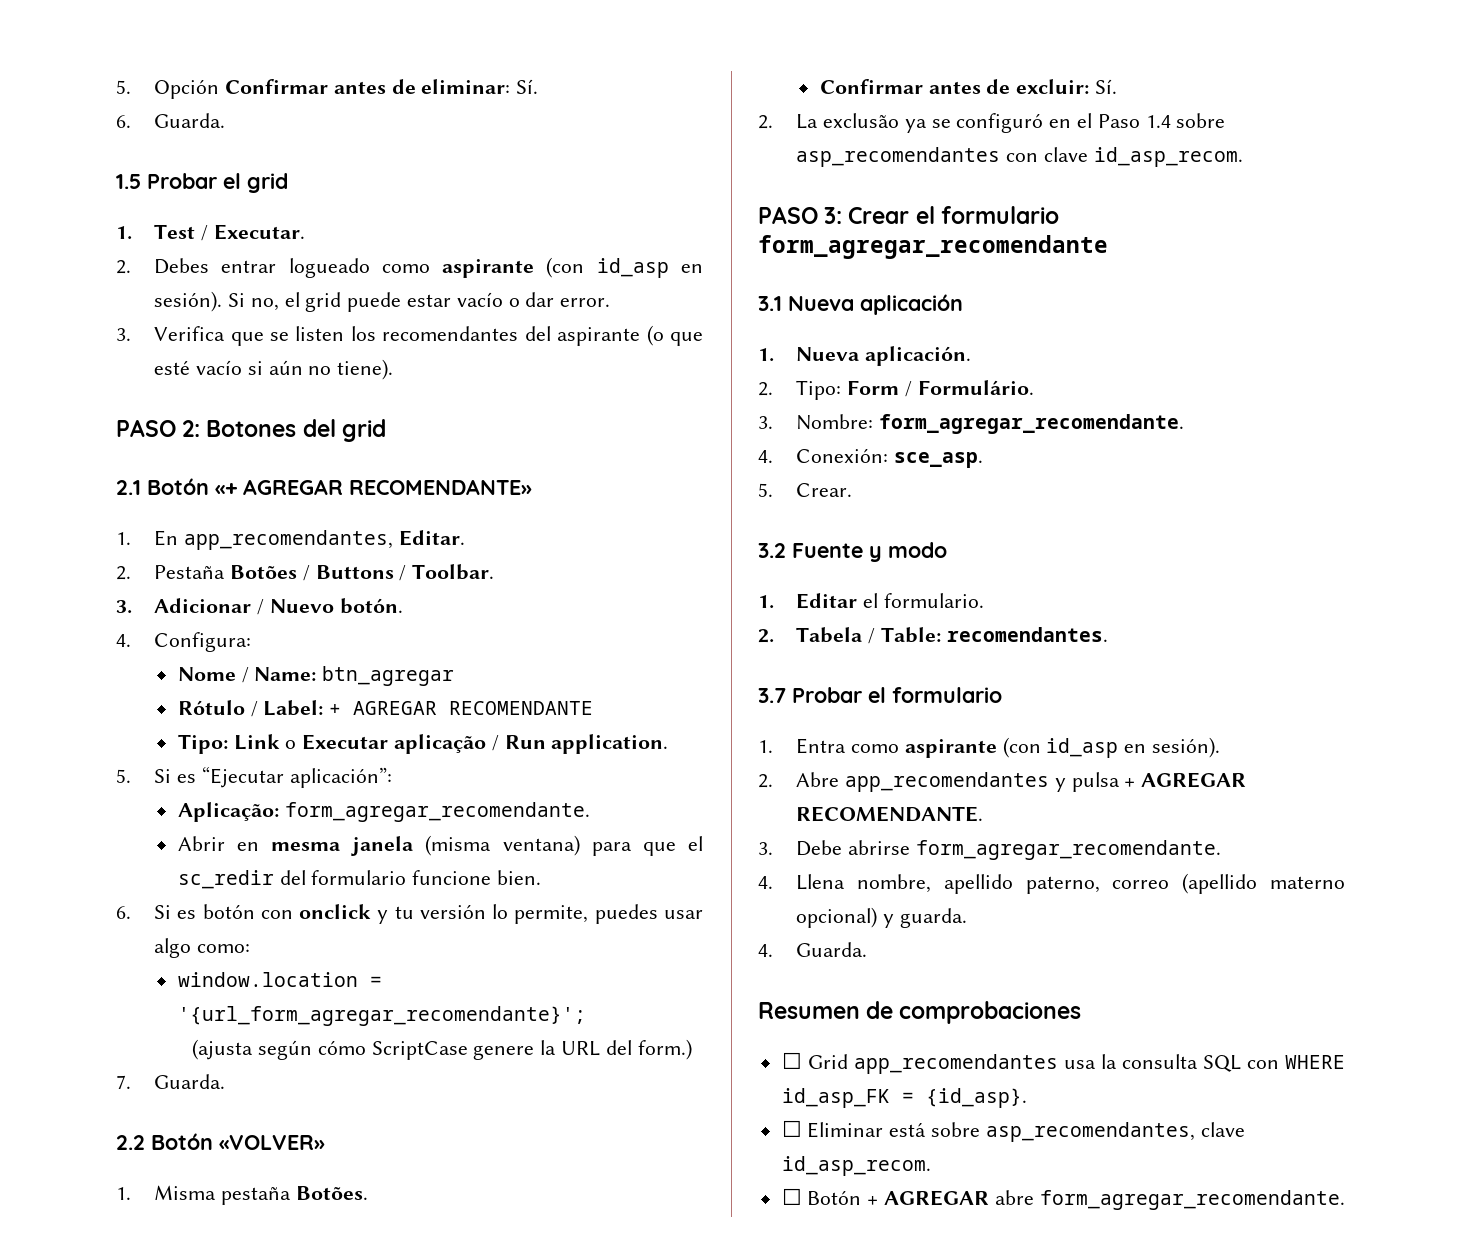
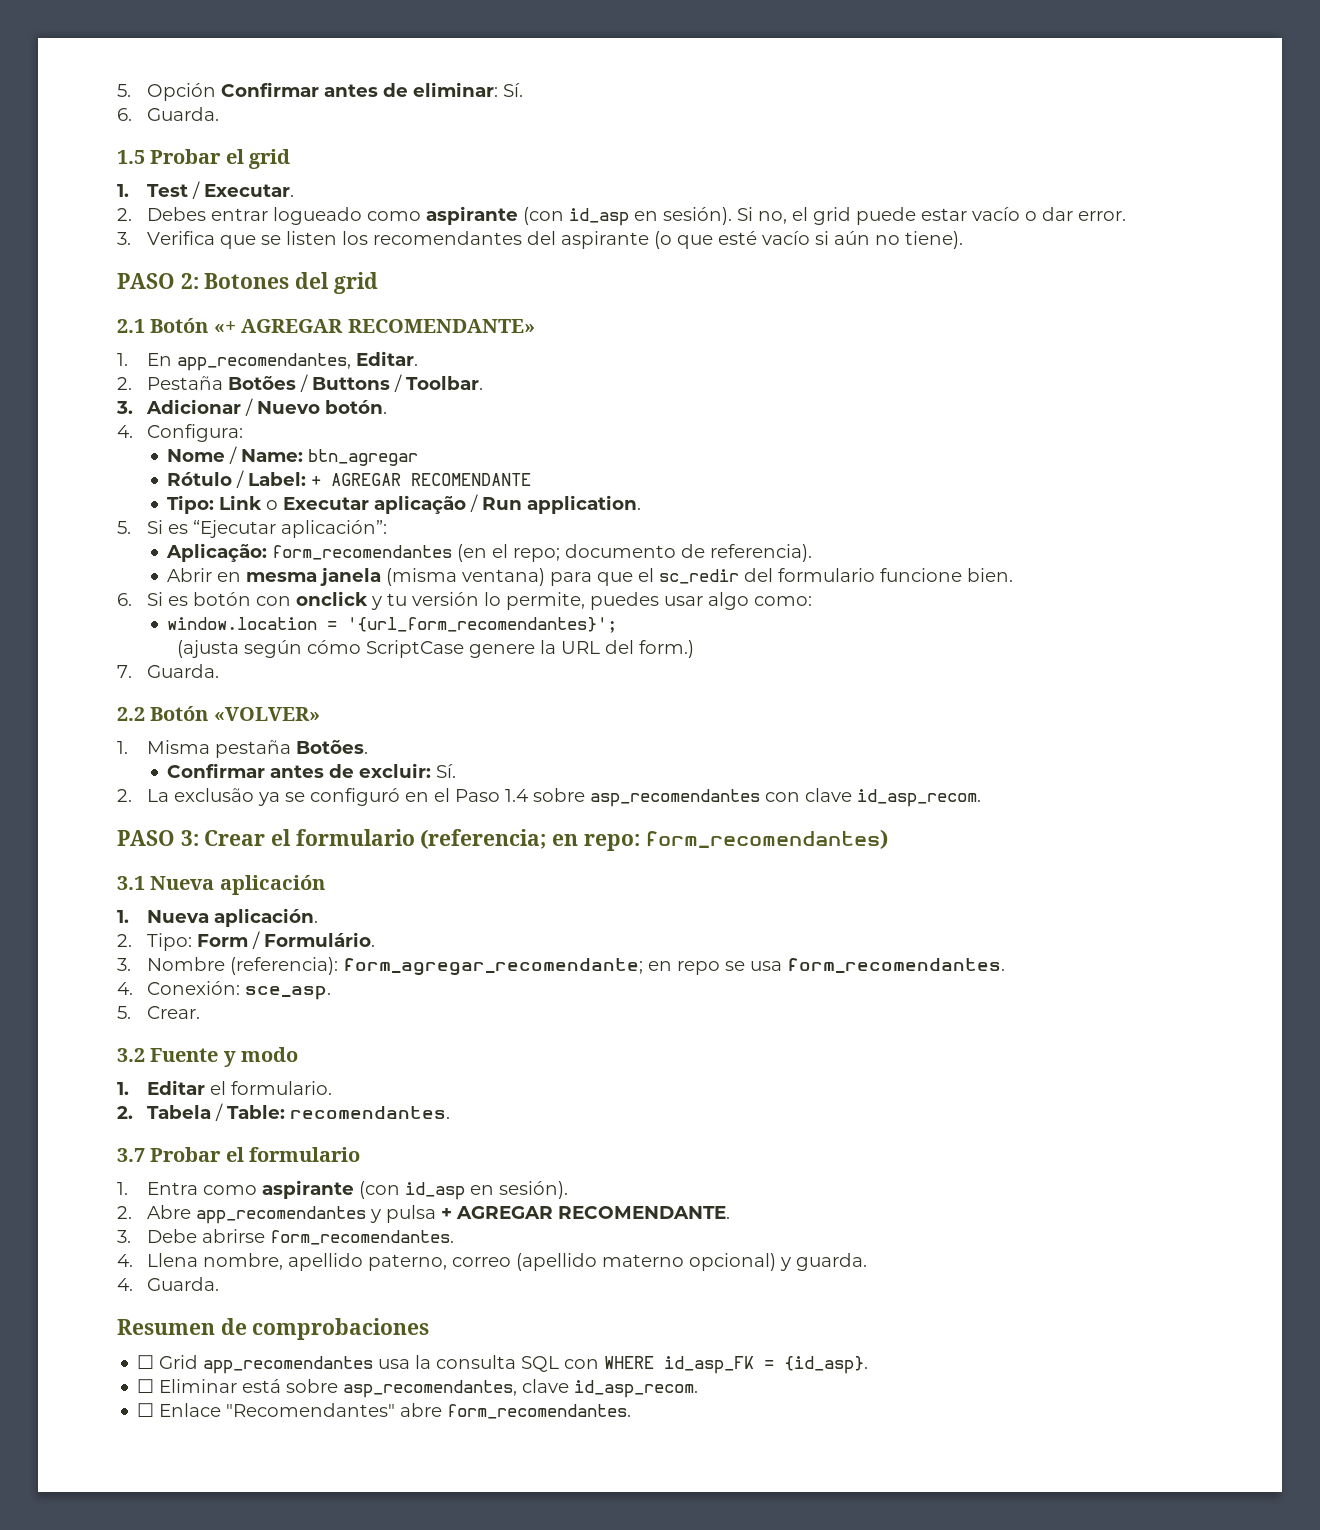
- Aplicação: form_agregar_recomendante.
+ Aplicação: form_recomendantes (en el repo; documento de referencia).
- window.location = '{url_form_agregar_recomendante}';
+ window.location = '{url_form_recomendantes}';
- PASO 3: Crear el formulario form_agregar_recomendante
+ PASO 3: Crear el formulario (referencia; en repo: form_recomendantes)
- 3. Nombre: form_agregar_recomendante.
+ 3. Nombre (referencia): form_agregar_recomendante; en repo se usa form_recomendantes.
- 3. Debe abrirse form_agregar_recomendante.
+ 3. Debe abrirse form_recomendantes.
- ☐ Botón + AGREGAR abre form_agregar_recomendante.
+ ☐ Enlace "Recomendantes" abre form_recomendantes.

